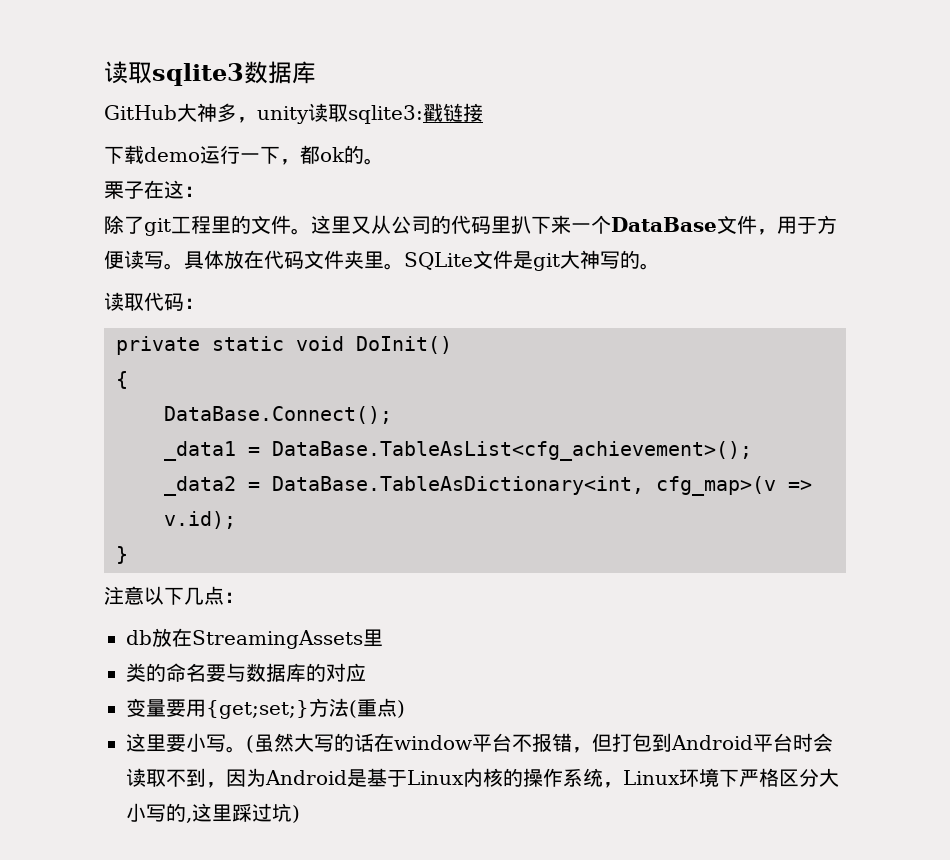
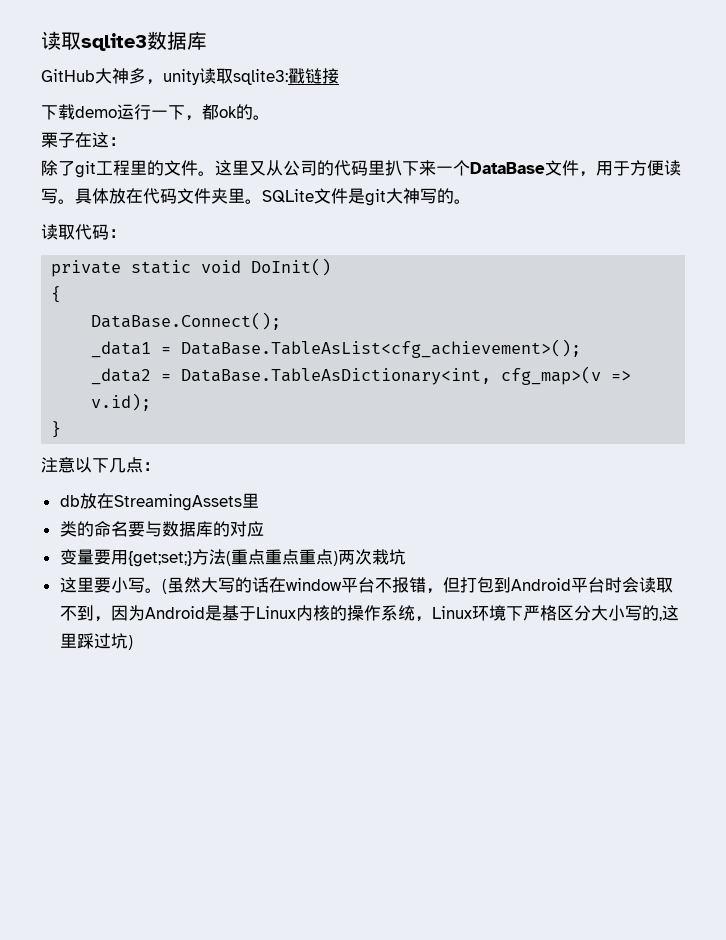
- 变量要用{get;set;}方法(重点)
+ 变量要用{get;set;}方法(重点重点重点)两次栽坑

